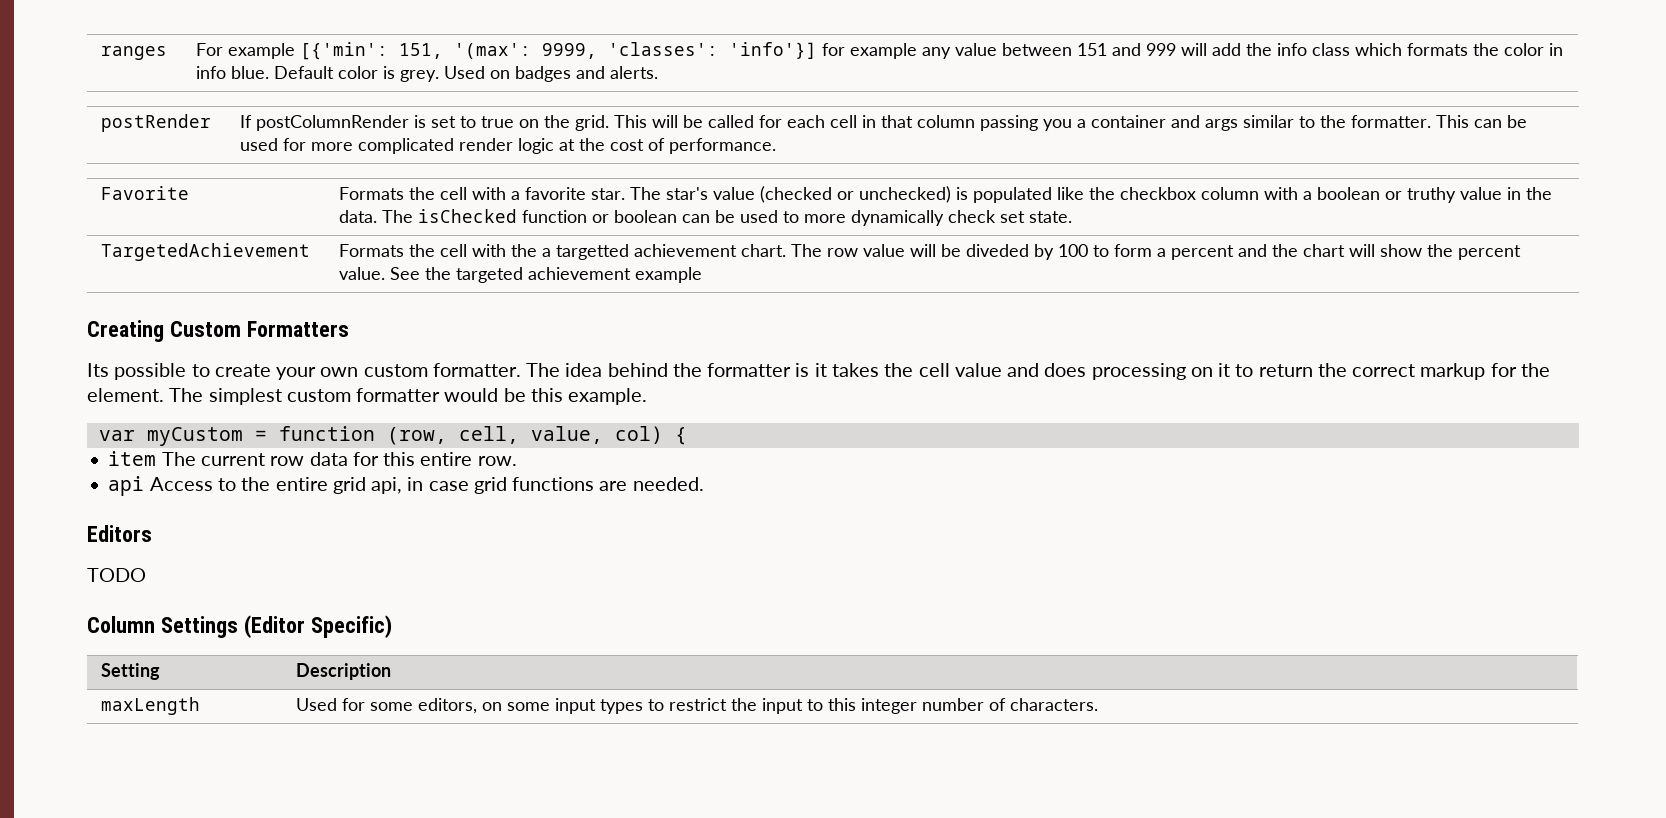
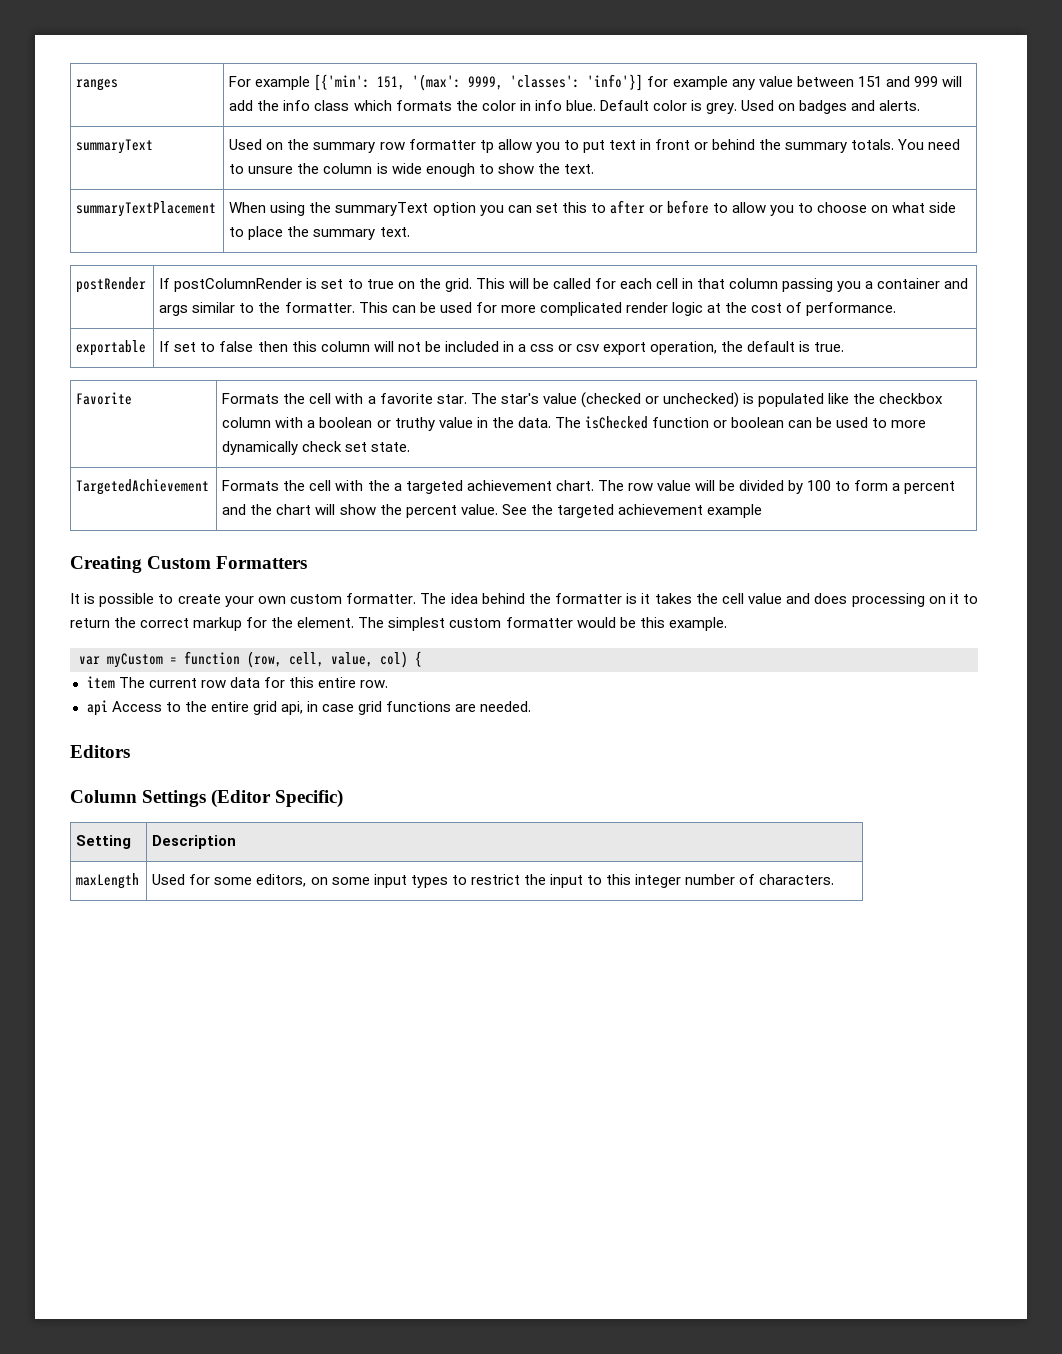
+ summaryText | Used on the summary row formatter tp allow you to put text in front or behind the summary totals. You need to unsure the column is wide enough to show the text.
+ summaryTextPlacement | When using the summaryText option you can set this to after or before to allow you to choose on what side to place the summary text.
+ exportable | If set to false then this column will not be included in a css or csv export operation, the default is true.
- TargetedAchievement | Formats the cell with the a targetted achievement chart. The row value will be diveded by 100 to form a percent and the chart will show the percent value. See the targeted achievement example
+ TargetedAchievement | Formats the cell with the a targeted achievement chart. The row value will be divided by 100 to form a percent and the chart will show the percent value. See the targeted achievement example
- Its possible to create your own custom formatter.
+ It is possible to create your own custom formatter.
- TODO

